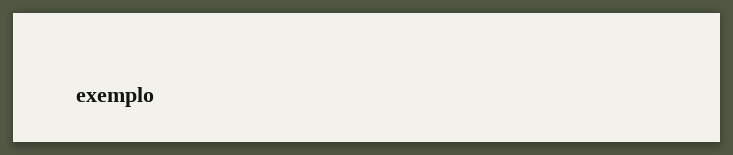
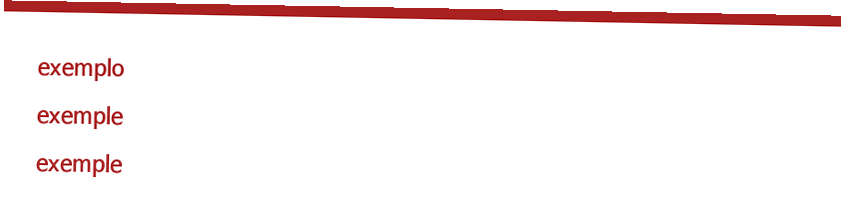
  exemplo
+ exemple
+ exemple

